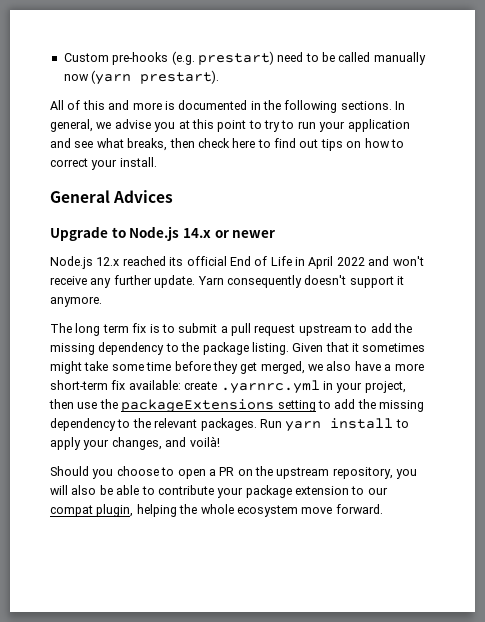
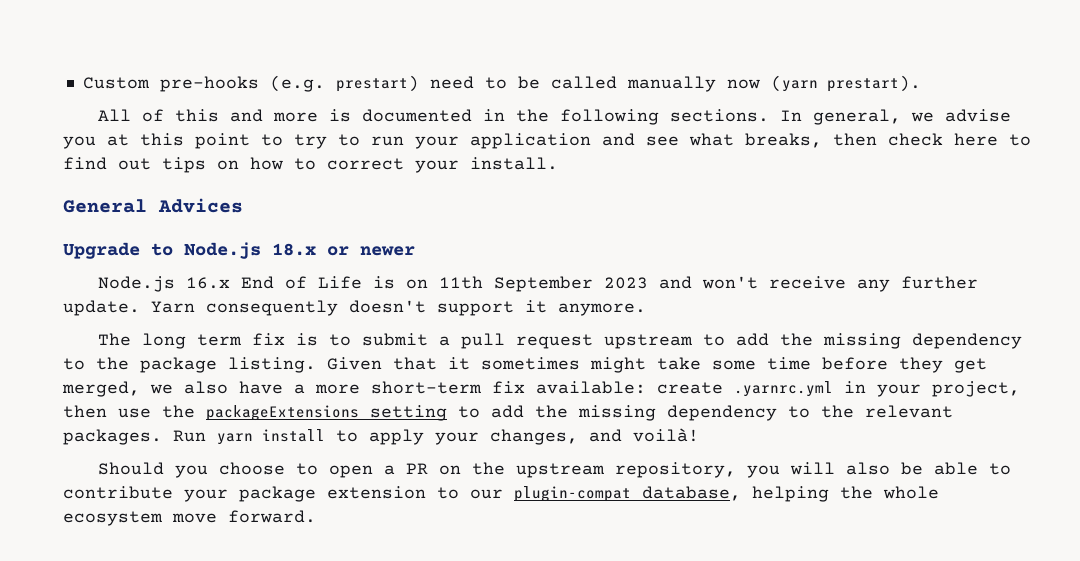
- Upgrade to Node.js 14.x or newer
+ Upgrade to Node.js 18.x or newer
- Node.js 12.x reached its official End of Life in April 2022 and won't receive any further update.
+ Node.js 16.x End of Life is on 11th September 2023 and won't receive any further update.
- Should you choose to open a PR on the upstream repository, you will also be able to contribute your package extension to our compat plugin, helping the whole ecosystem move forward.
+ Should you choose to open a PR on the upstream repository, you will also be able to contribute your package extension to our plugin-compat database, helping the whole ecosystem move forward.

